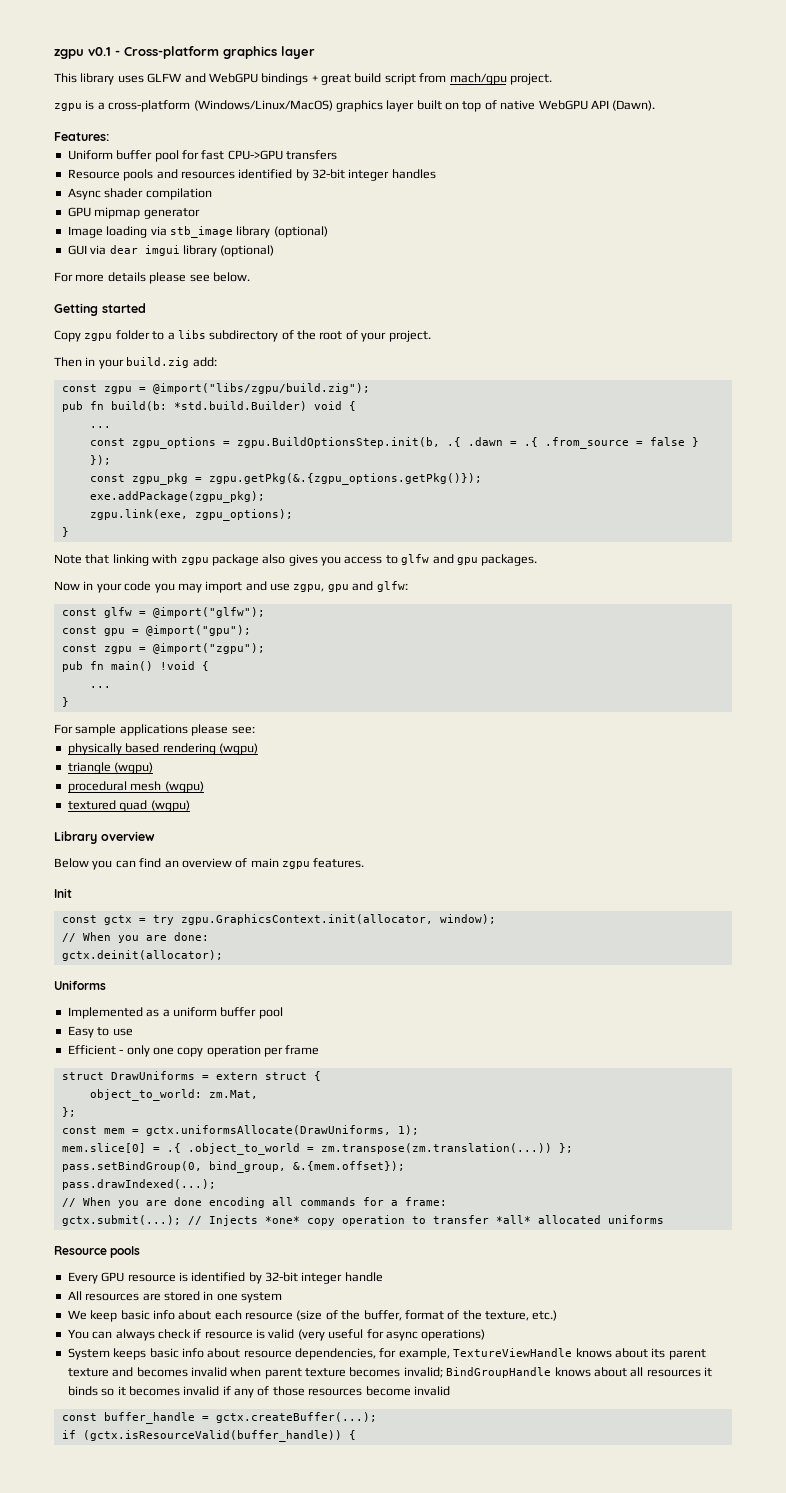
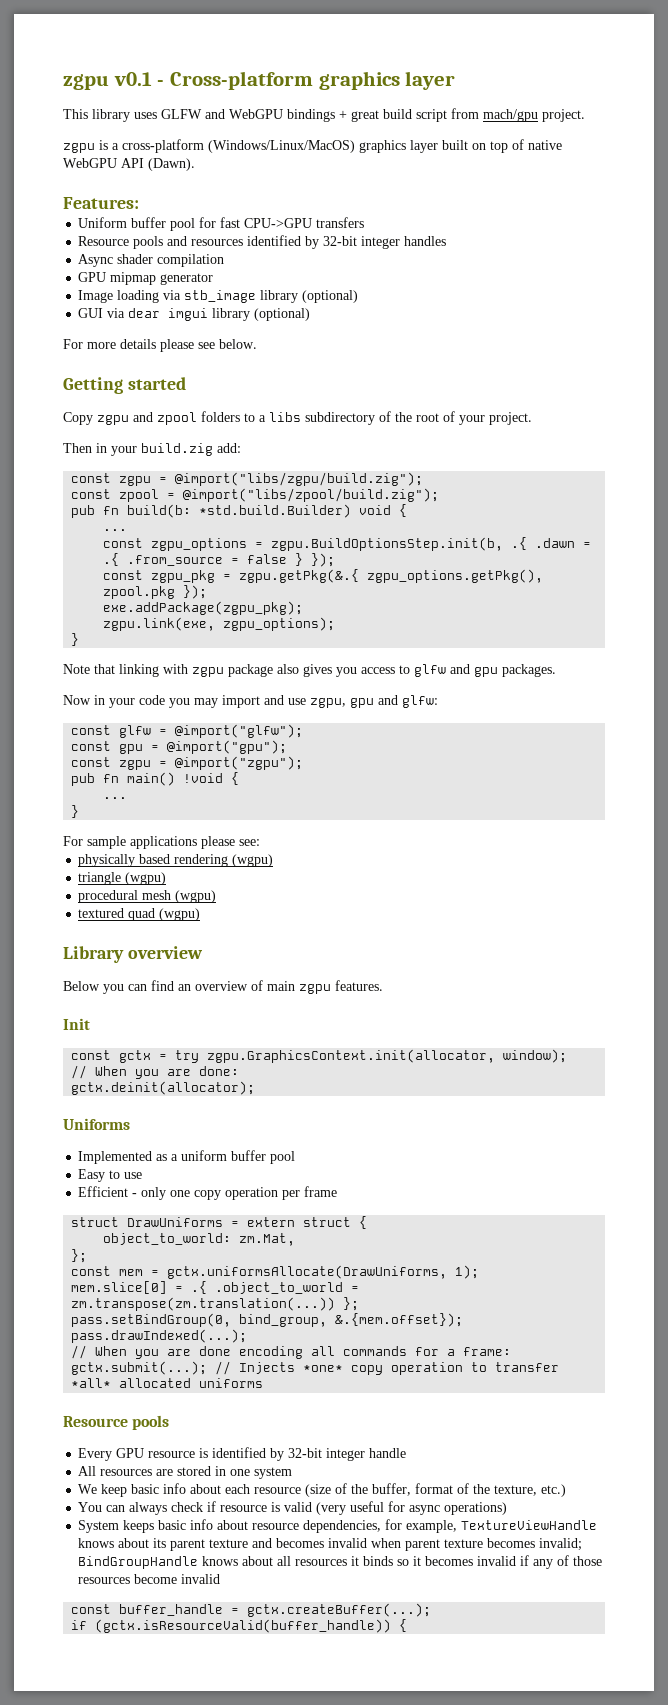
- Copy zgpu folder to a libs subdirectory of the root of your project.
+ Copy zgpu and zpool folders to a libs subdirectory of the root of your project.
+ const zpool = @import("libs/zpool/build.zig");
- const zgpu_pkg = zgpu.getPkg(&.{zgpu_options.getPkg()});
+ const zgpu_pkg = zgpu.getPkg(&.{ zgpu_options.getPkg(), zpool.pkg });

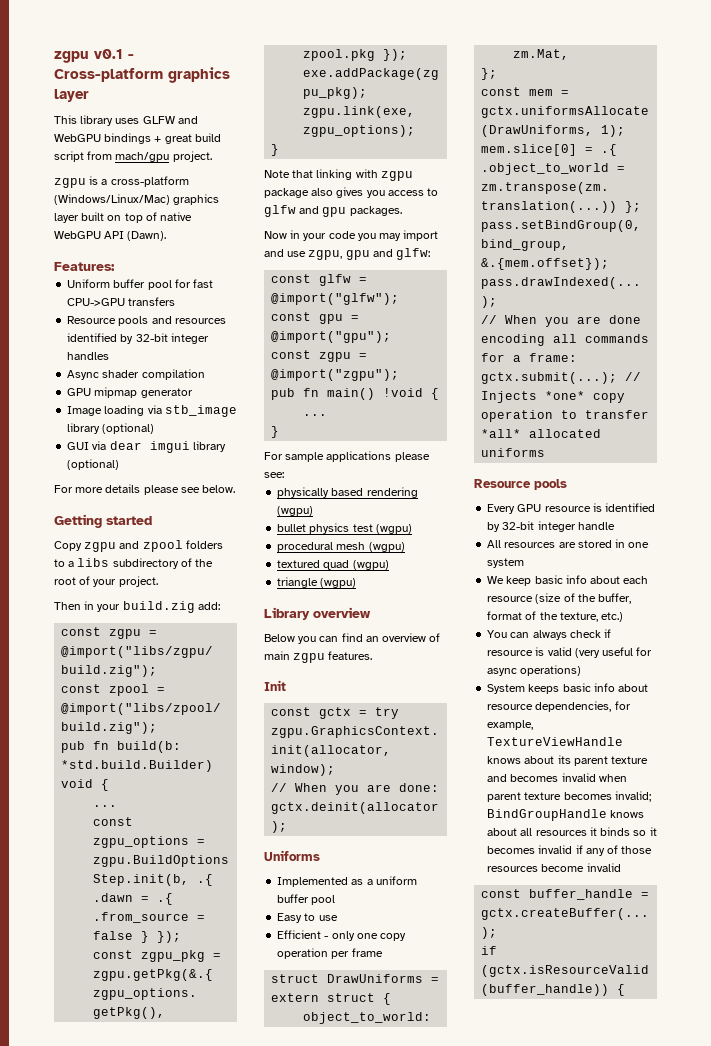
- zgpu is a cross-platform (Windows/Linux/MacOS) graphics layer built on top of native WebGPU API (Dawn).
+ zgpu is a cross-platform (Windows/Linux/Mac) graphics layer built on top of native WebGPU API (Dawn).
- triangle (wgpu)
+ bullet physics test (wgpu)
+ triangle (wgpu)

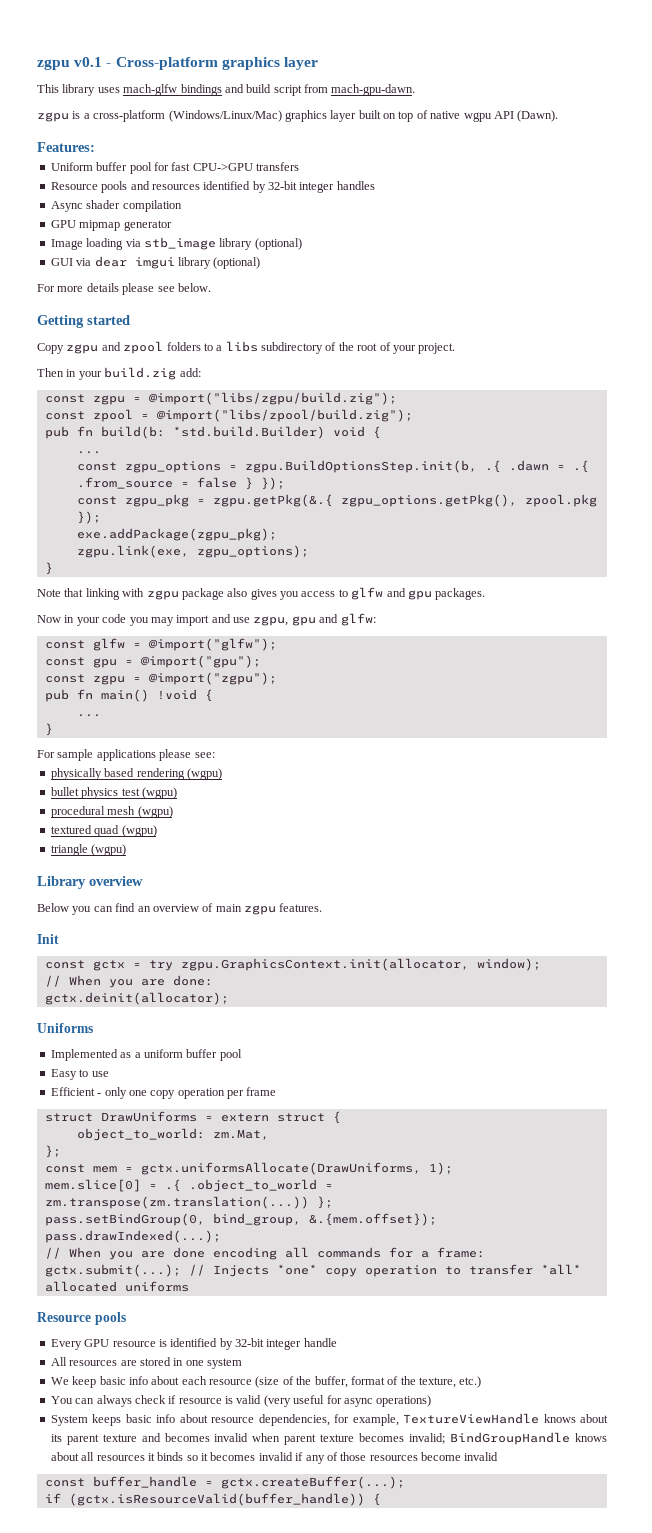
- This library uses GLFW and WebGPU bindings + great build script from mach/gpu project.
+ This library uses mach-glfw bindings and build script from mach-gpu-dawn.
- zgpu is a cross-platform (Windows/Linux/Mac) graphics layer built on top of native WebGPU API (Dawn).
+ zgpu is a cross-platform (Windows/Linux/Mac) graphics layer built on top of native wgpu API (Dawn).

